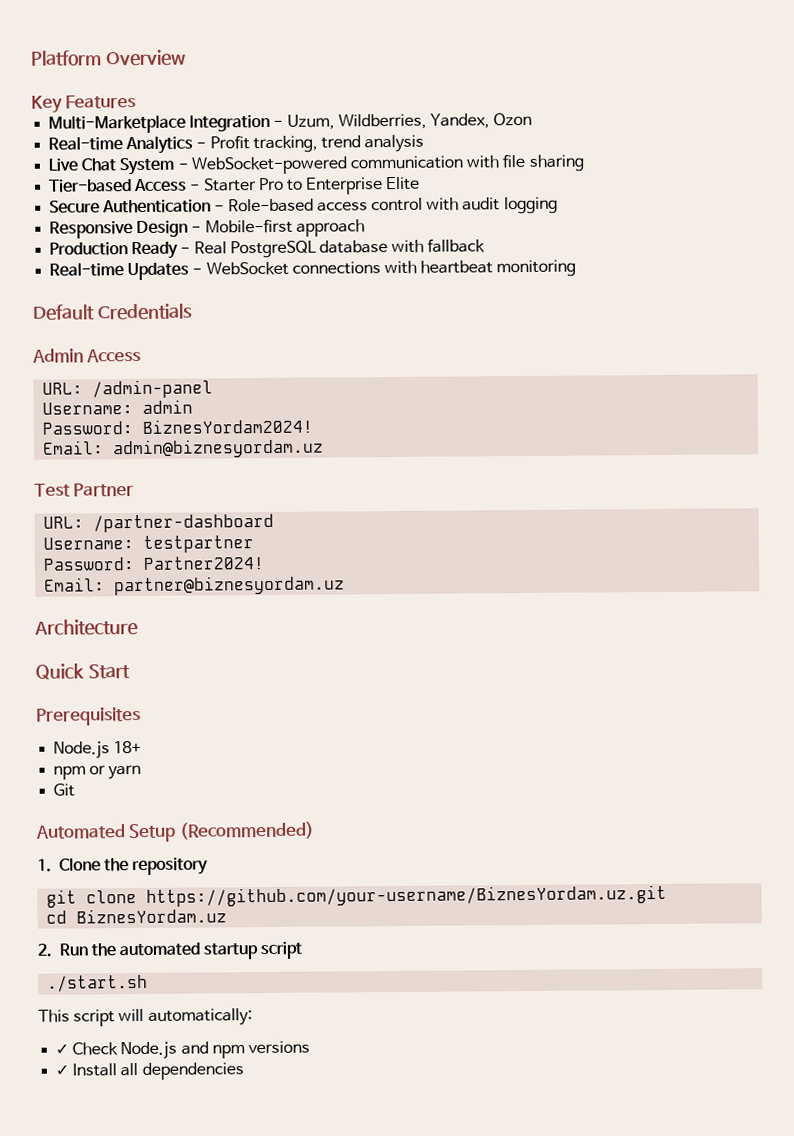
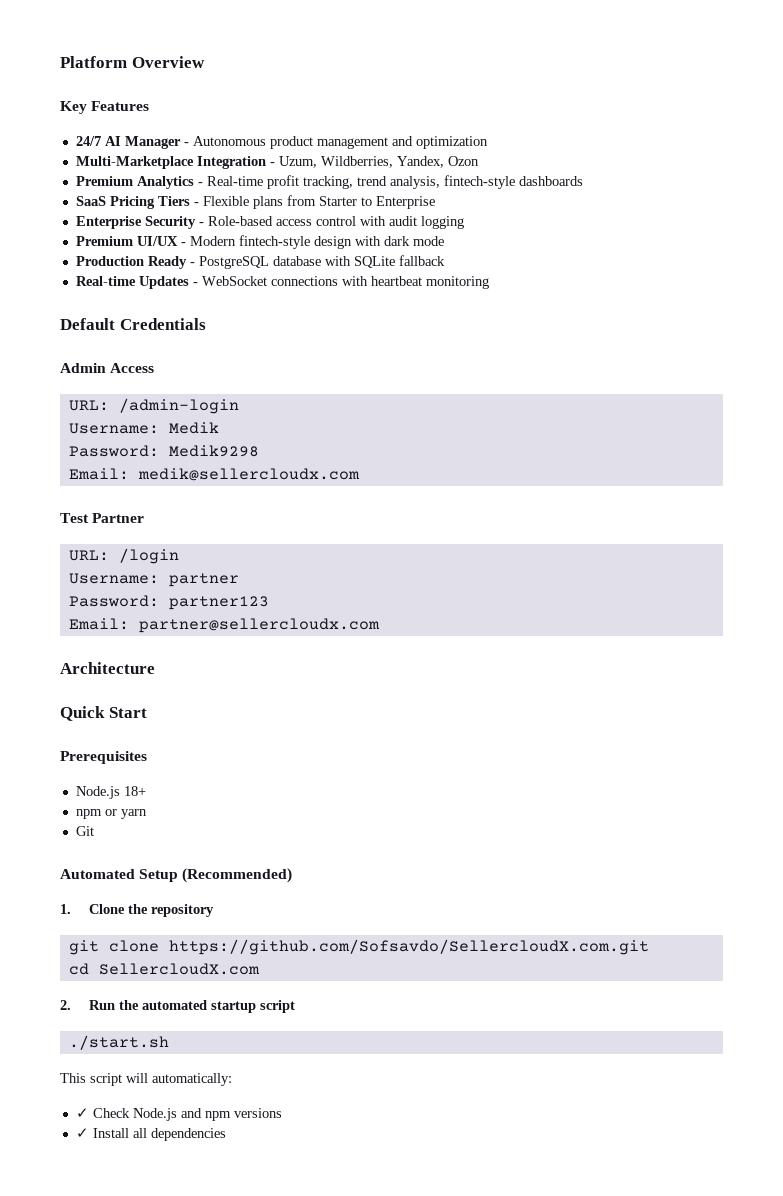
+ 24/7 AI Manager - Autonomous product management and optimization
- Real-time Analytics - Profit tracking, trend analysis
- Live Chat System - WebSocket-powered communication with file sharing
- Tier-based Access - Starter Pro to Enterprise Elite
- Secure Authentication - Role-based access control with audit logging
+ Premium Analytics - Real-time profit tracking, trend analysis, fintech-style dashboards
+ SaaS Pricing Tiers - Flexible plans from Starter to Enterprise
+ Enterprise Security - Role-based access control with audit logging
- Responsive Design - Mobile-first approach
+ Premium UI/UX - Modern fintech-style design with dark mode
- Production Ready - Real PostgreSQL database with fallback
+ Production Ready - PostgreSQL database with SQLite fallback
- URL: /admin-panel
- Username: admin
- Password: BiznesYordam2024!
- Email: admin@biznesyordam.uz
+ URL: /admin-login
+ Username: Medik
+ Password: Medik9298
+ Email: medik@sellercloudx.com
- URL: /partner-dashboard
- Username: testpartner
- Password: Partner2024!
- Email: partner@biznesyordam.uz
+ URL: /login
+ Username: partner
+ Password: partner123
+ Email: partner@sellercloudx.com
- git clone https://github.com/your-username/BiznesYordam.uz.git
+ git clone https://github.com/Sofsavdo/SellercloudX.com.git
- cd BiznesYordam.uz
+ cd SellercloudX.com

